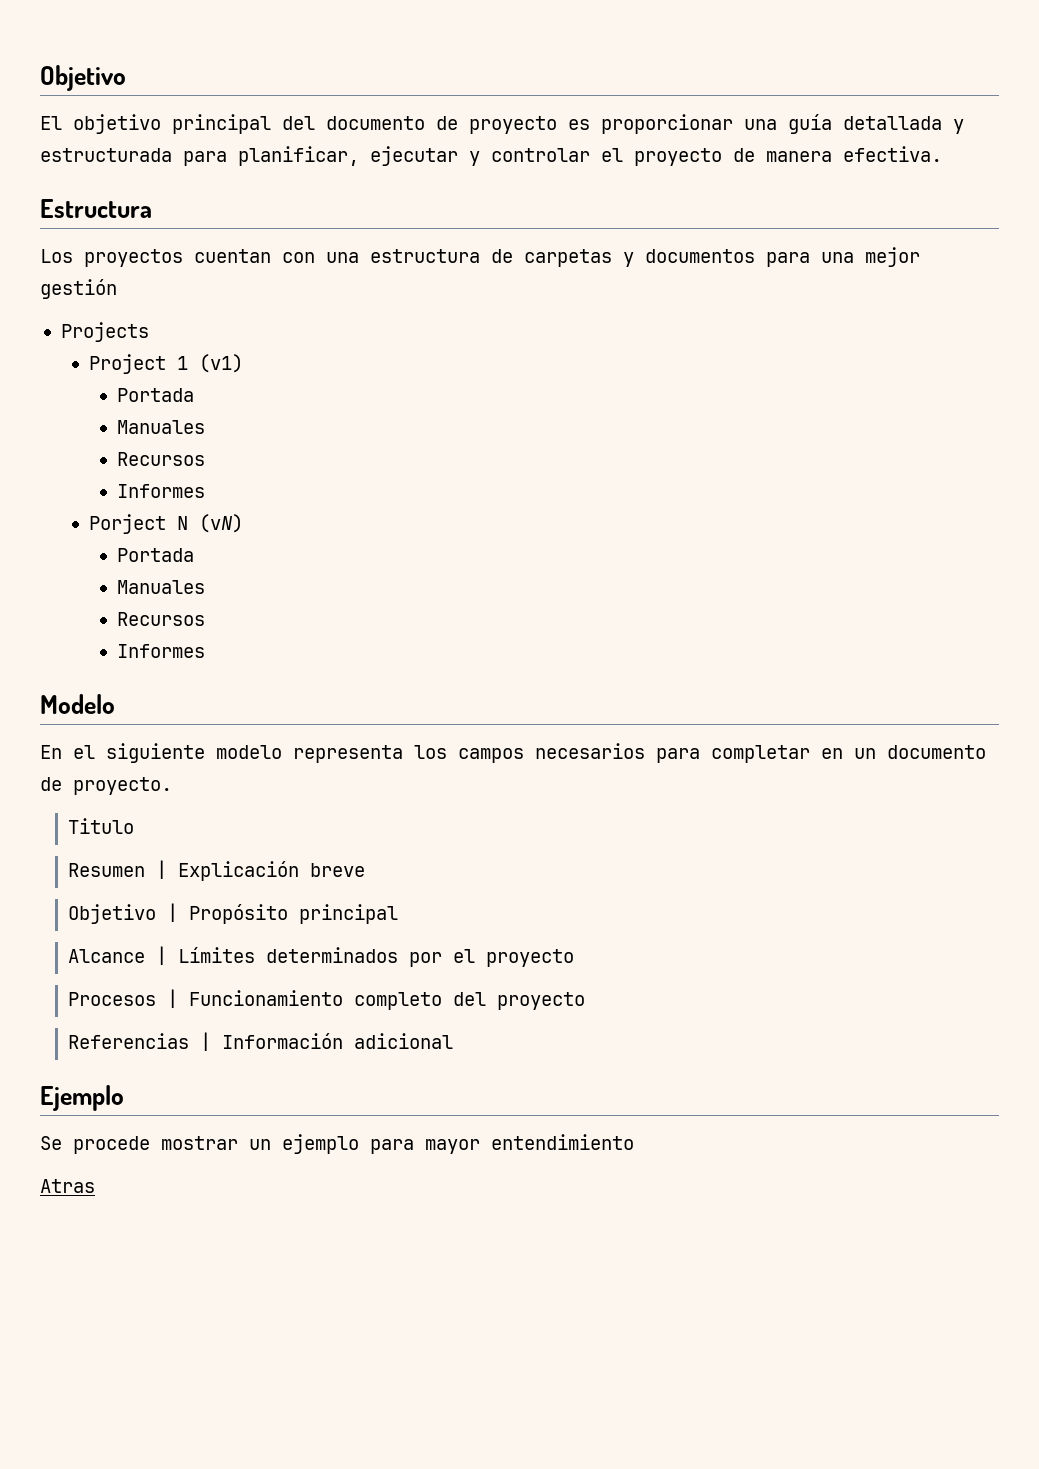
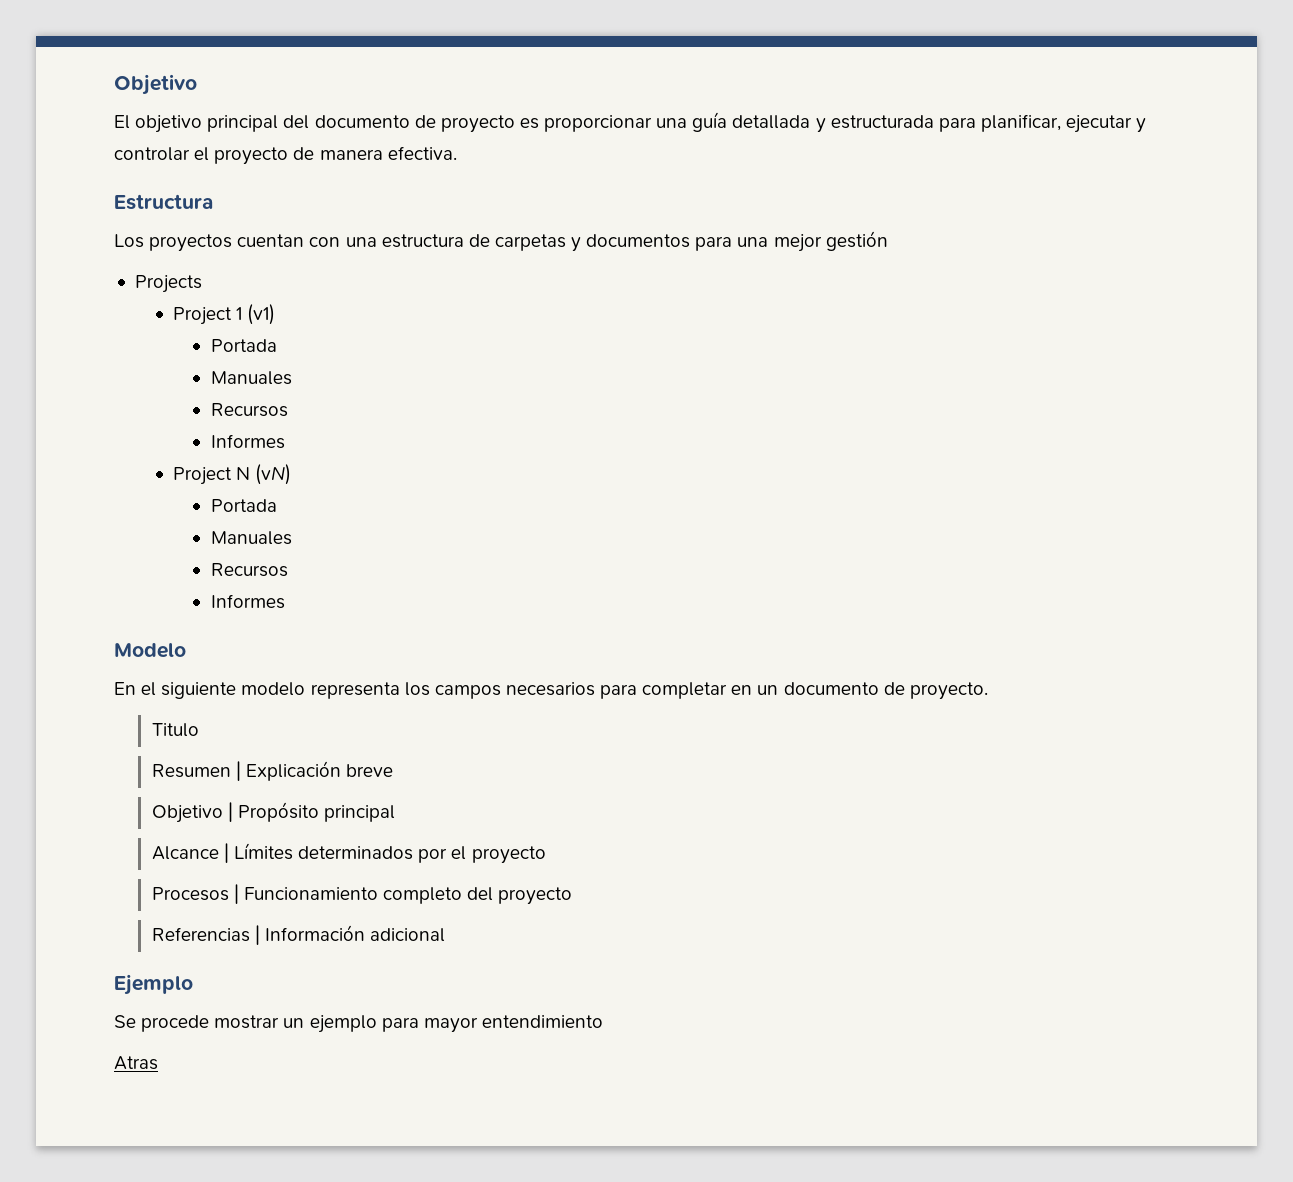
- Porject N (vN)
+ Project N (vN)

